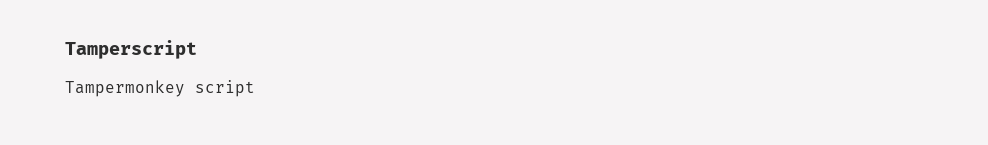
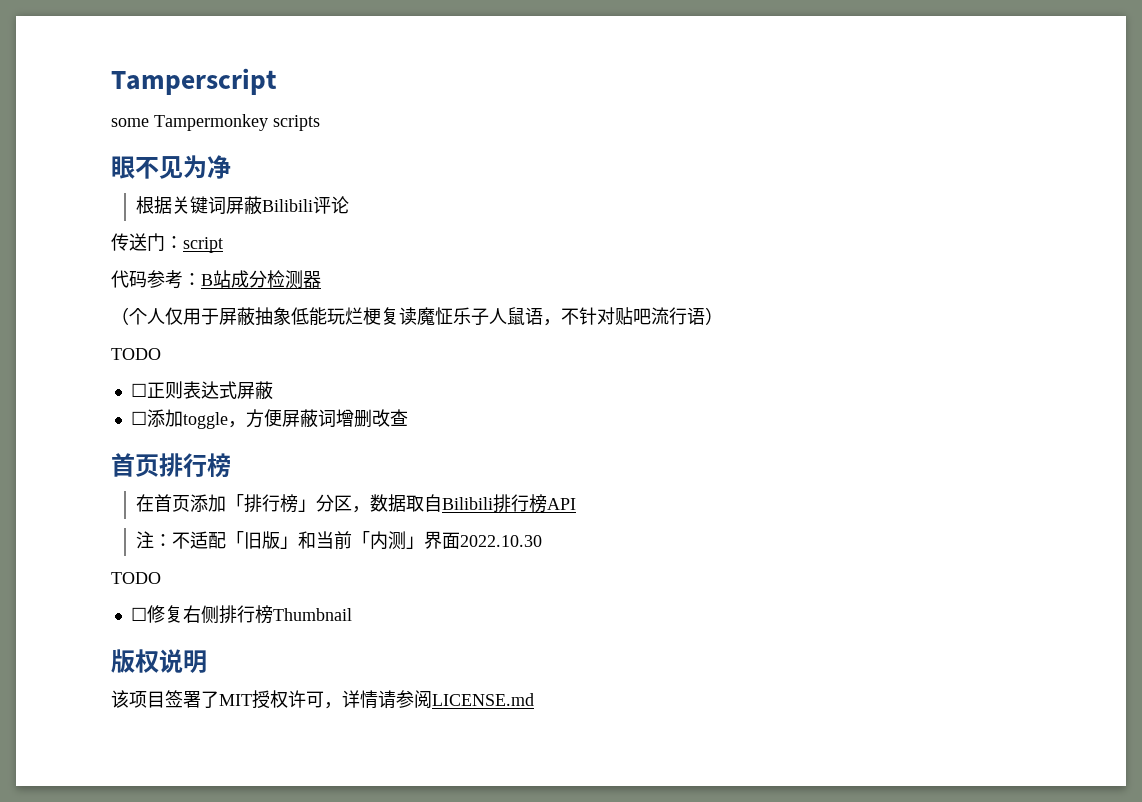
- Tampermonkey script
+ some Tampermonkey scripts
+ 眼不见为净
+ 根据关键词屏蔽Bilibili评论
+ 传送门：script
+ 代码参考：B站成分检测器
+ （个人仅用于屏蔽抽象低能玩烂梗复读魔怔乐子人鼠语，不针对贴吧流行语）
+ TODO
+ ☐正则表达式屏蔽
+ ☐添加toggle，方便屏蔽词增删改查
+ 首页排行榜
+ 在首页添加「排行榜」分区，数据取自Bilibili排行榜API
+ 注：不适配「旧版」和当前「内测」界面2022.10.30
+ TODO
+ ☐修复右侧排行榜Thumbnail
+ 版权说明
+ 该项目签署了MIT授权许可，详情请参阅LICENSE.md

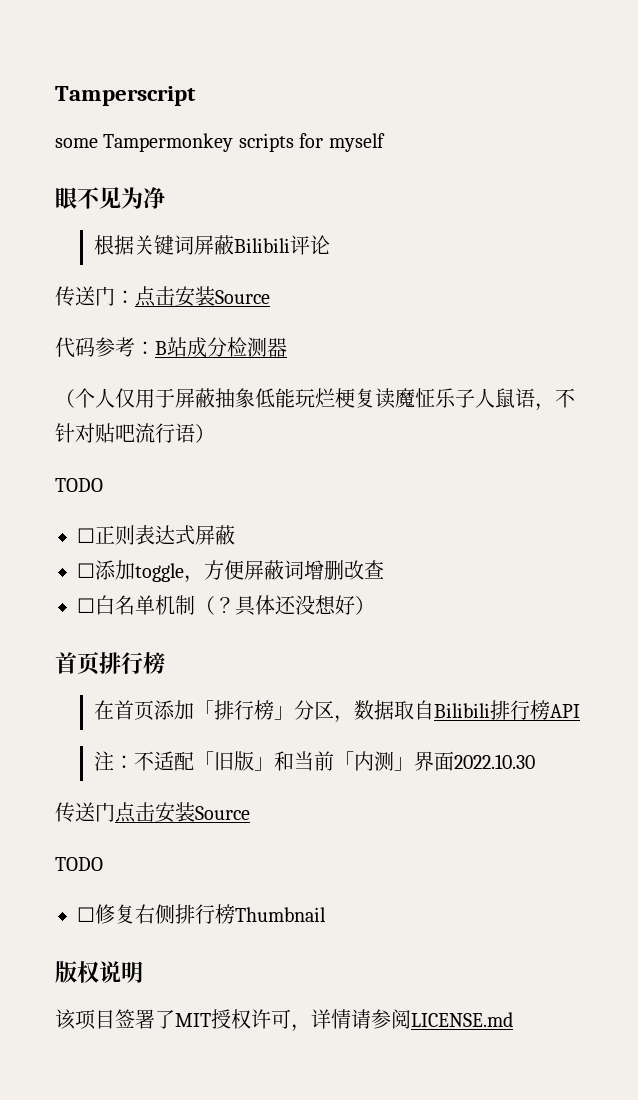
- some Tampermonkey scripts
+ some Tampermonkey scripts for myself
- 传送门：script
+ 传送门：点击安装Source
+ ☐白名单机制（？具体还没想好）
+ 传送门点击安装Source

